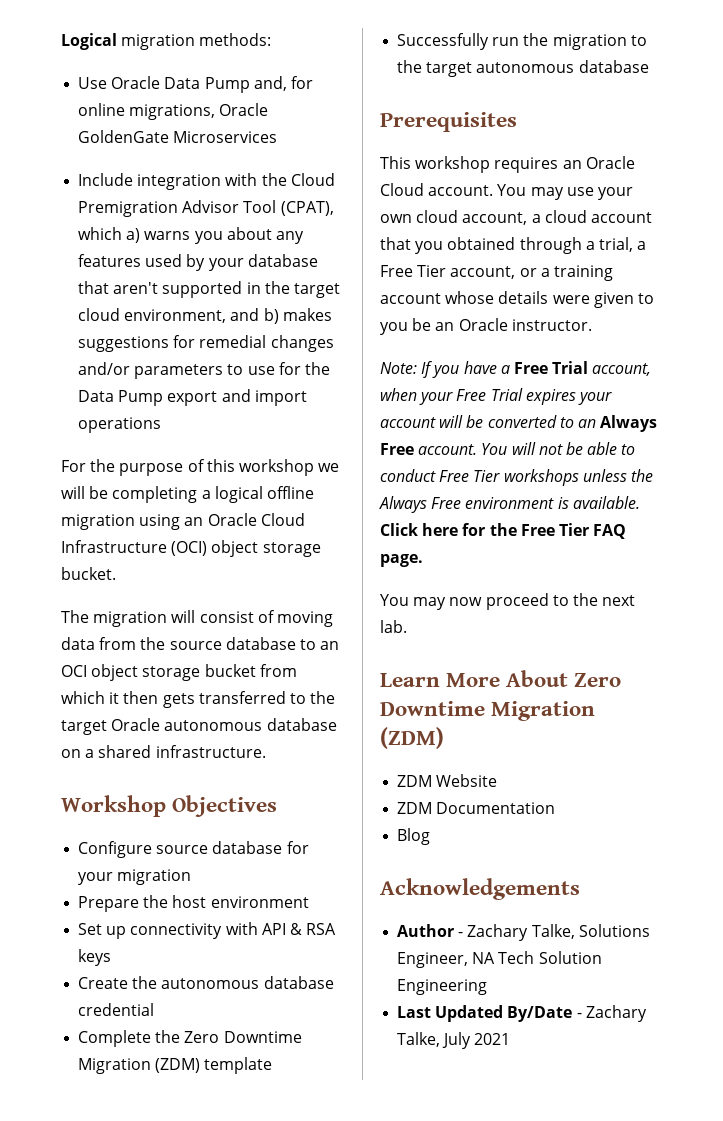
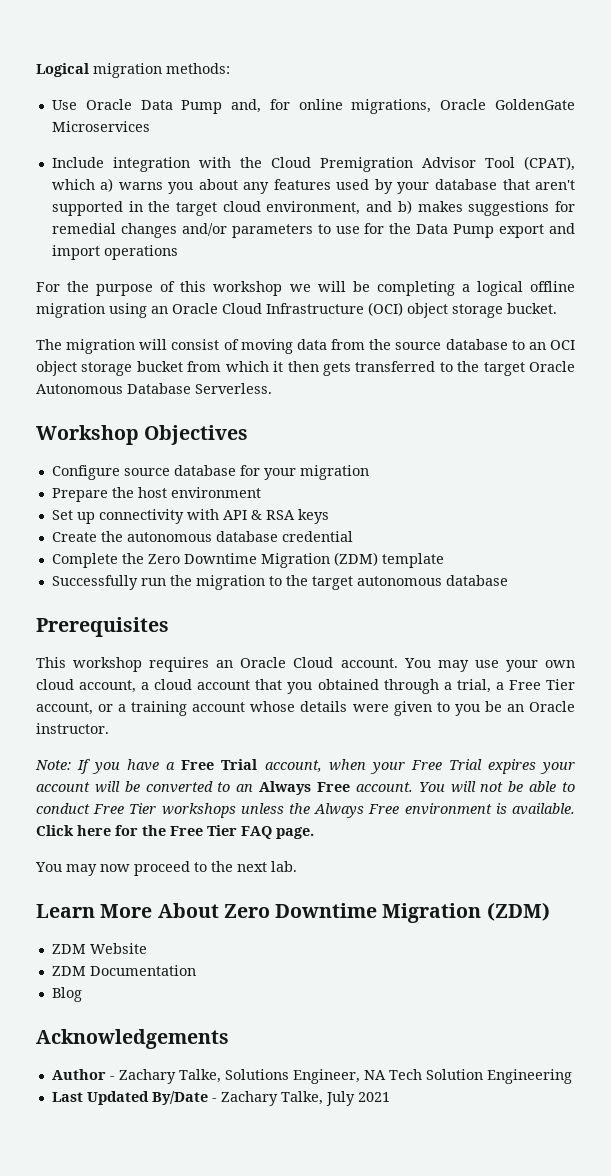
- The migration will consist of moving data from the source database to an OCI object storage bucket from which it then gets transferred to the target Oracle autonomous database on a shared infrastructure.
+ The migration will consist of moving data from the source database to an OCI object storage bucket from which it then gets transferred to the target Oracle Autonomous Database Serverless.

